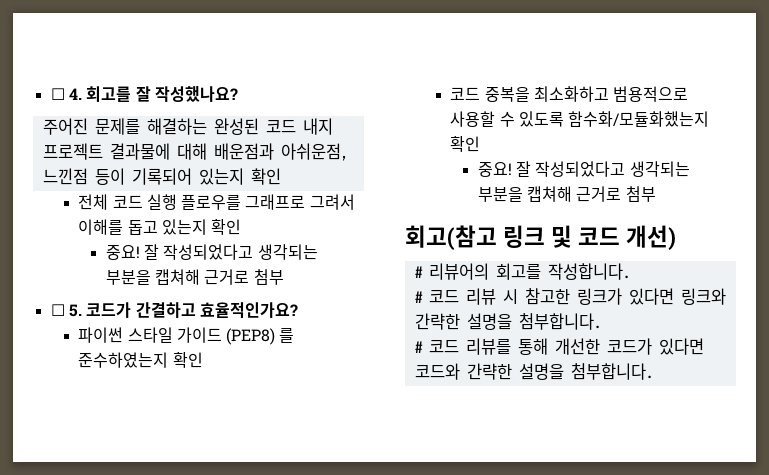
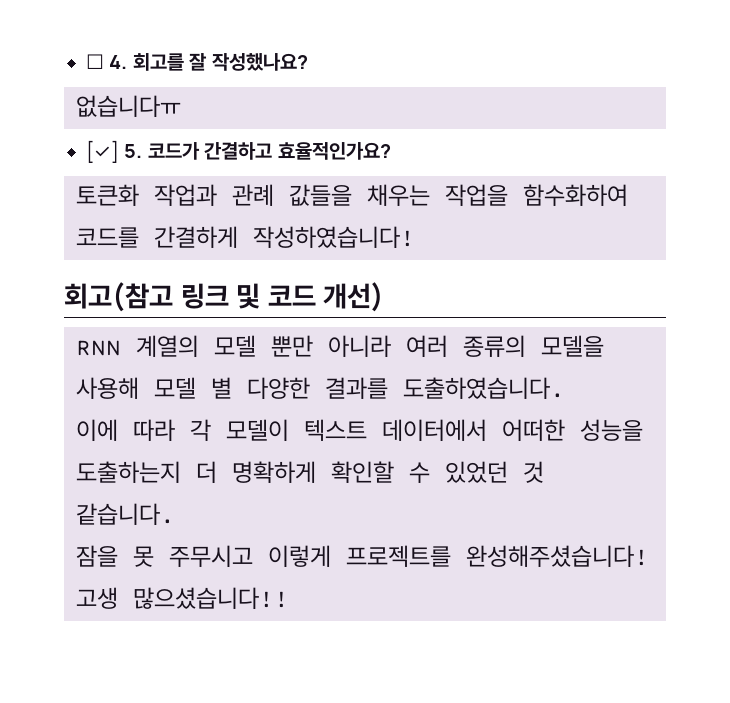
- 주어진 문제를 해결하는 완성된 코드 내지 프로젝트 결과물에 대해 배운점과 아쉬운점, 느낀점 등이 기록되어 있는지 확인
- 전체 코드 실행 플로우를 그래프로 그려서 이해를 돕고 있는지 확인
- 중요! 잘 작성되었다고 생각되는 부분을 캡쳐해 근거로 첨부
- ☐ 5. 코드가 간결하고 효율적인가요?
- 파이썬 스타일 가이드 (PEP8) 를 준수하였는지 확인
- 코드 중복을 최소화하고 범용적으로 사용할 수 있도록 함수화/모듈화했는지 확인
- 중요! 잘 작성되었다고 생각되는 부분을 캡쳐해 근거로 첨부
+ 없습니다ㅠ
+ [✓] 5. 코드가 간결하고 효율적인가요?
+ 토큰화 작업과 관례 값들을 채우는 작업을 함수화하여 코드를 간결하게 작성하였습니다!
- # 리뷰어의 회고를 작성합니다.
- # 코드 리뷰 시 참고한 링크가 있다면 링크와 간략한 설명을 첨부합니다.
- # 코드 리뷰를 통해 개선한 코드가 있다면 코드와 간략한 설명을 첨부합니다.
+ RNN 계열의 모델 뿐만 아니라 여러 종류의 모델을 사용해 모델 별 다양한 결과를 도출하였습니다.
+ 이에 따라 각 모델이 텍스트 데이터에서 어떠한 성능을 도출하는지 더 명확하게 확인할 수 있었던 것 같습니다.
+ 잠을 못 주무시고 이렇게 프로젝트를 완성해주셨습니다! 고생 많으셨습니다!!

